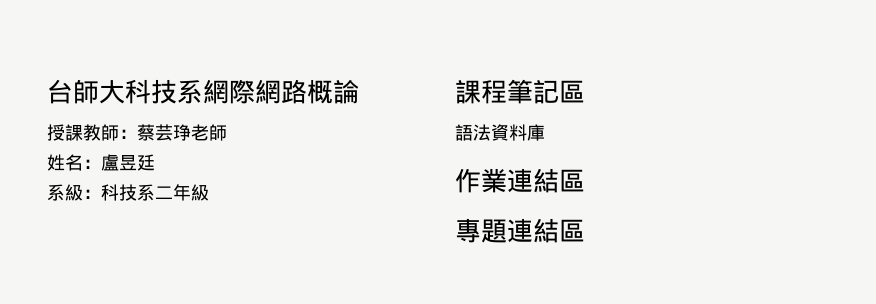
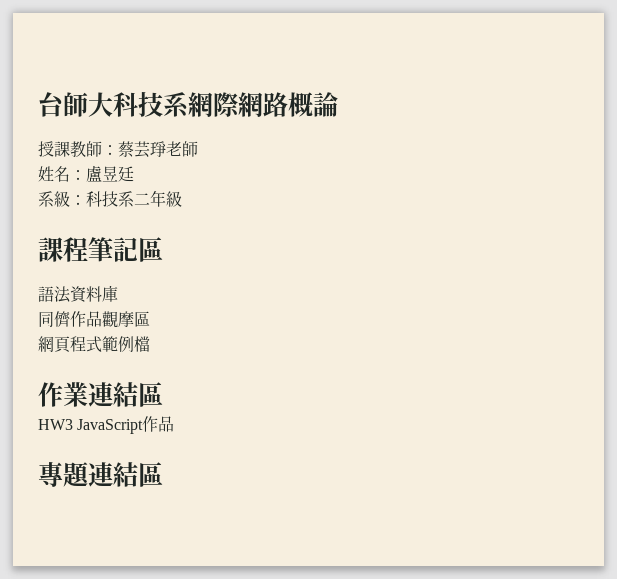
+ 同儕作品觀摩區
+ 網頁程式範例檔
+ HW3 JavaScript作品

